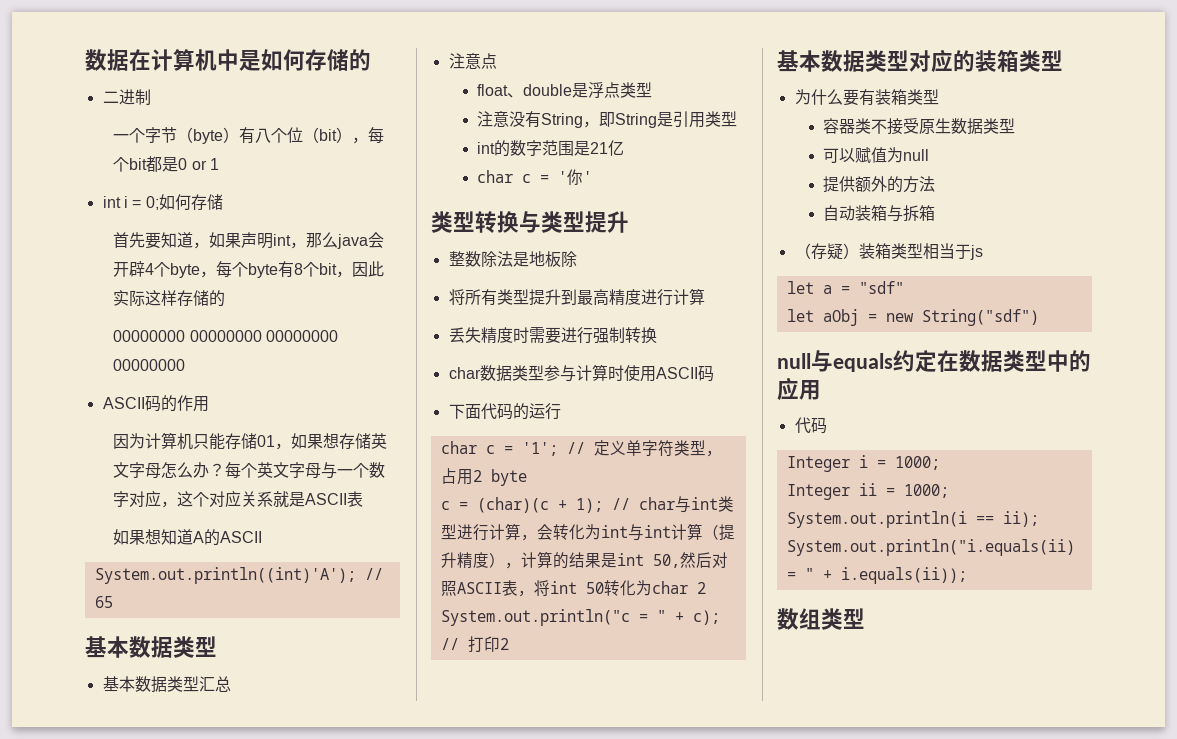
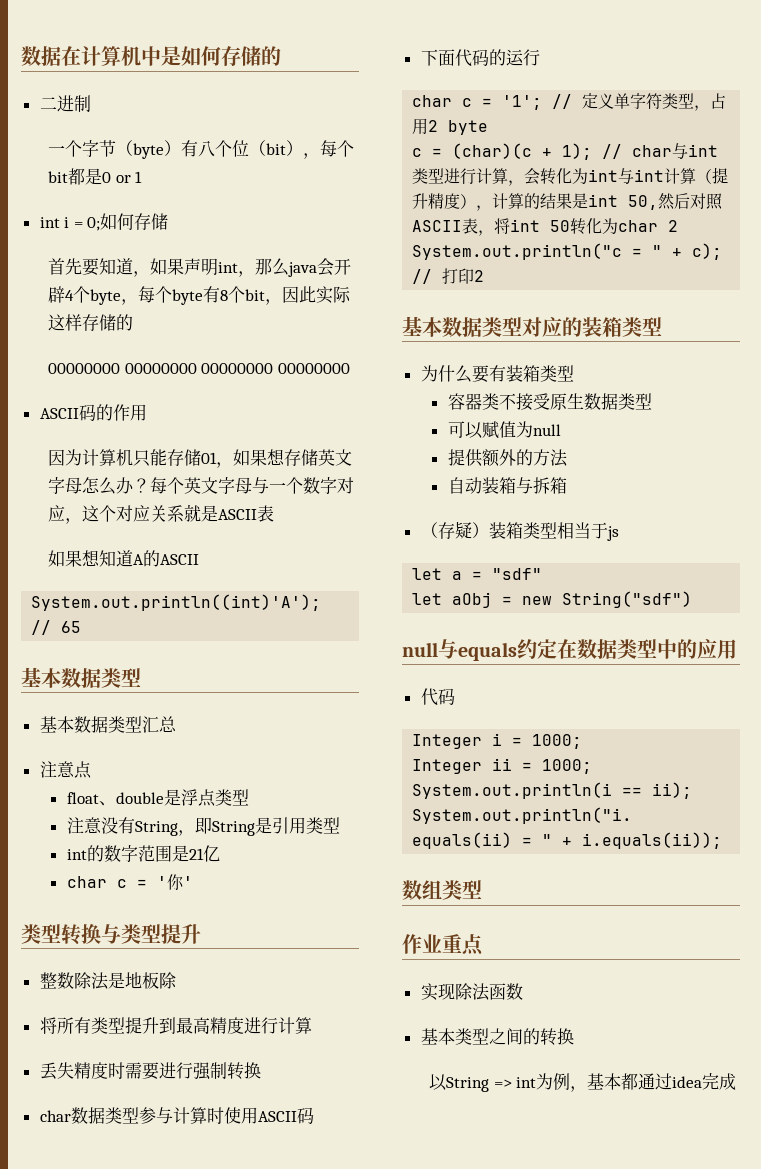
+ 作业重点
+ 实现除法函数
+ 基本类型之间的转换
+ 以String => int为例，基本都通过idea完成

